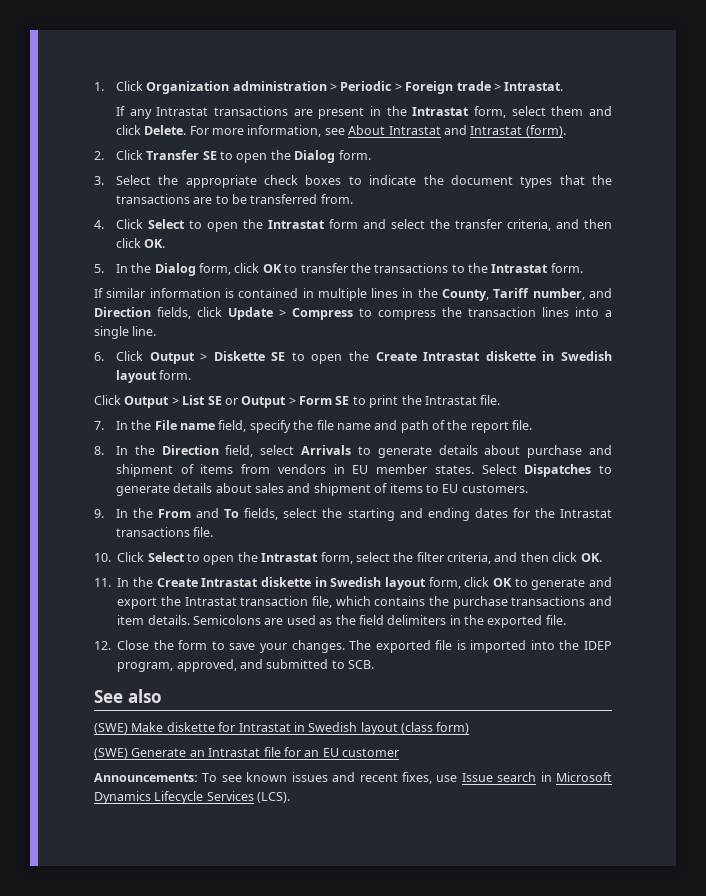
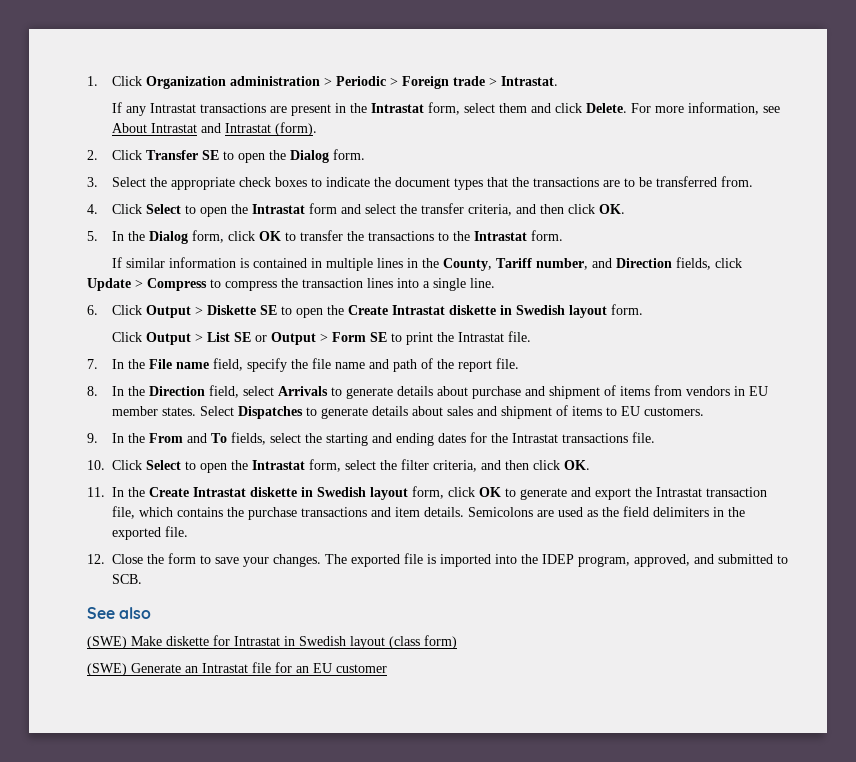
- Announcements: To see known issues and recent fixes, use Issue search in Microsoft Dynamics Lifecycle Services (LCS).

